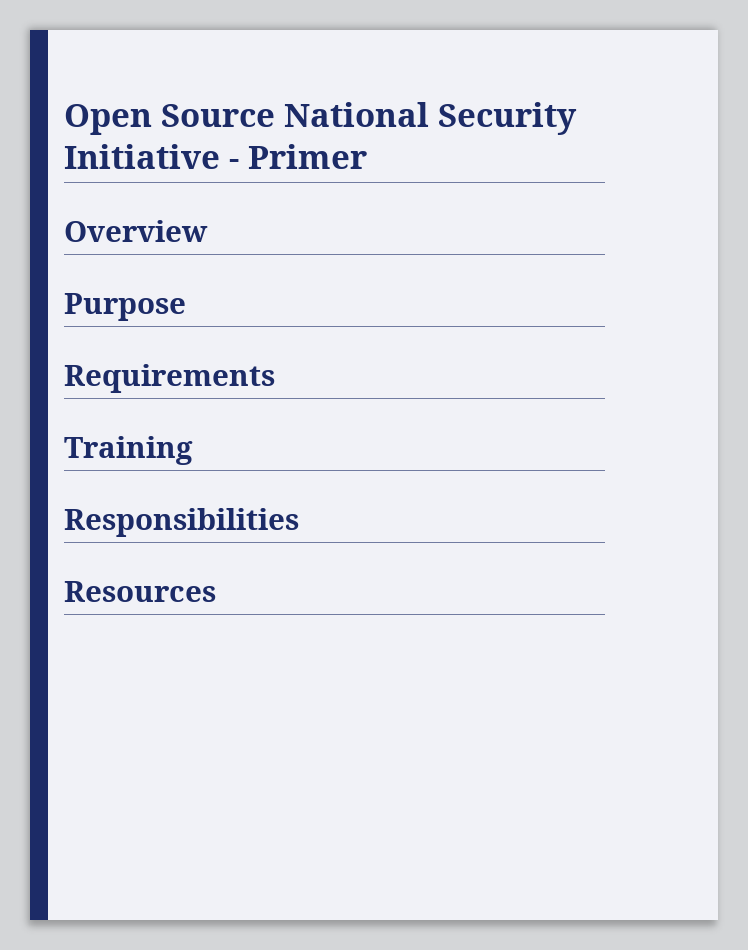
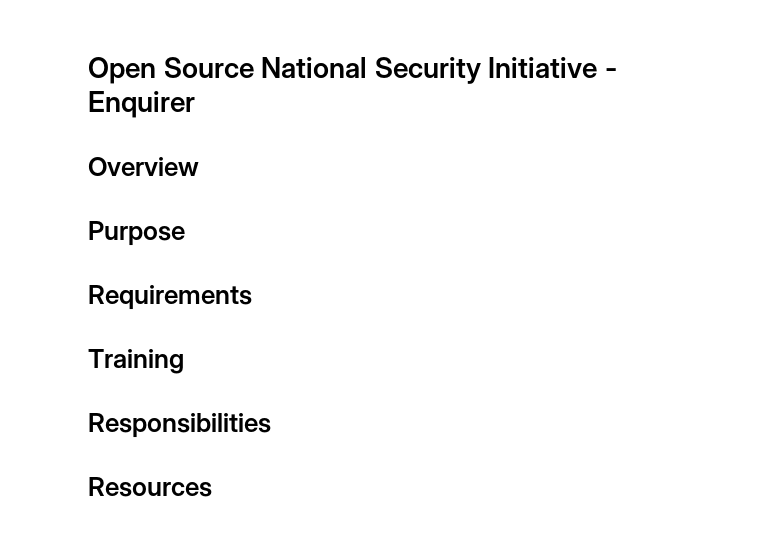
- Open Source National Security Initiative - Primer
+ Open Source National Security Initiative - Enquirer

